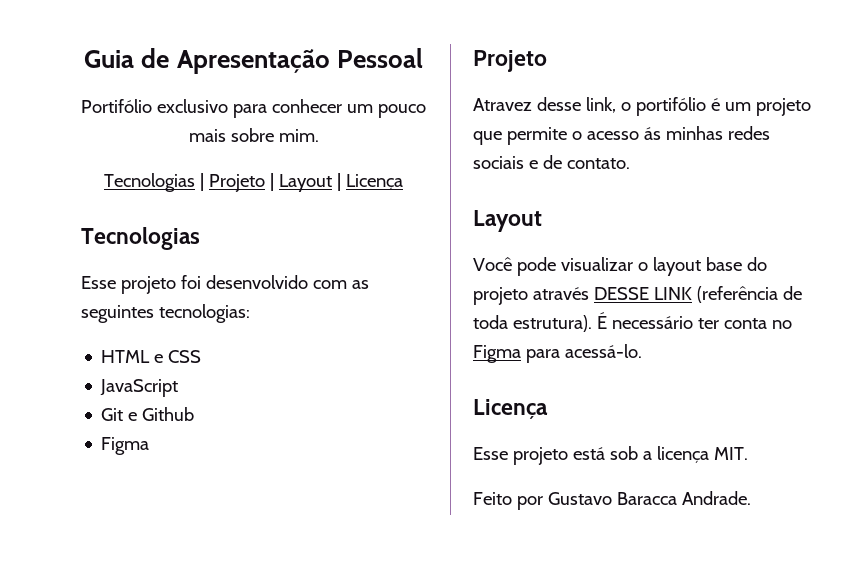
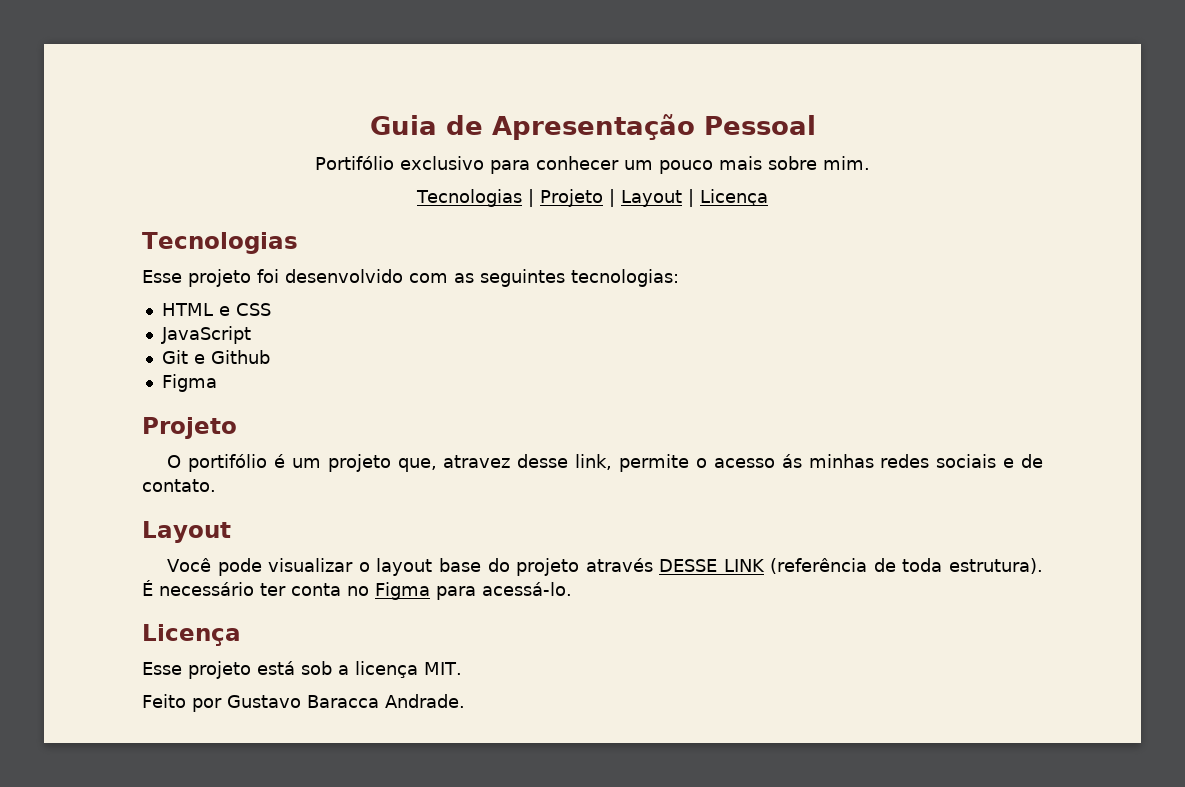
- Atravez desse link, o portifólio é um projeto que permite o acesso ás minhas redes sociais e de contato.
+ O portifólio é um projeto que, atravez desse link, permite o acesso ás minhas redes sociais e de contato.

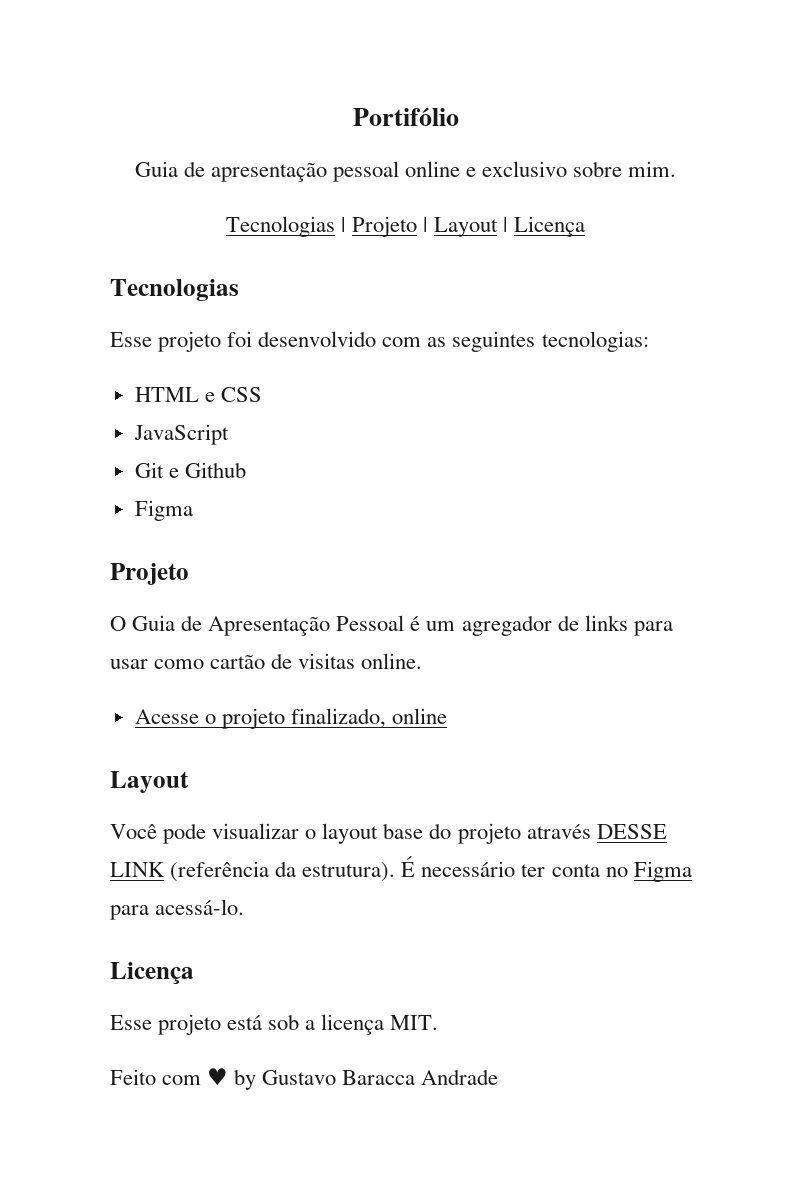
- Guia de Apresentação Pessoal
- Portifólio exclusivo para conhecer um pouco mais sobre mim.
+ Portifólio
+ Guia de apresentação pessoal online e exclusivo sobre mim.
- O portifólio é um projeto que, atravez desse link, permite o acesso ás minhas redes sociais e de contato.
+ O Guia de Apresentação Pessoal é um agregador de links para usar como cartão de visitas online.
+ Acesse o projeto finalizado, online
- Você pode visualizar o layout base do projeto através DESSE LINK (referência de toda estrutura).
+ Você pode visualizar o layout base do projeto através DESSE LINK (referência da estrutura).
- Feito por Gustavo Baracca Andrade.
+ Feito com ♥ by Gustavo Baracca Andrade

